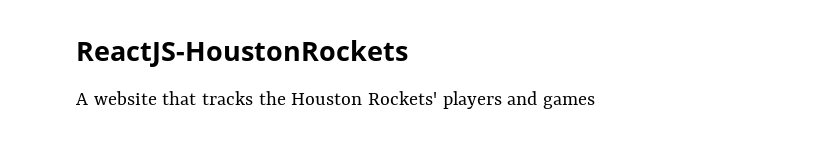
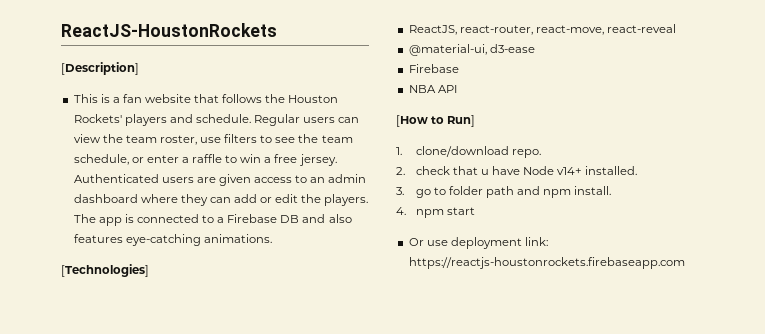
- A website that tracks the Houston Rockets' players and games
+ [Description]
+ This is a fan website that follows the Houston Rockets' players and schedule. Regular users can view the team roster, use filters to see the team schedule, or enter a raffle to win a free jersey. Authenticated users are given access to an admin dashboard where they can add or edit the players. The app is connected to a Firebase DB and also features eye-catching animations.
+ [Technologies]
+ ReactJS, react-router, react-move, react-reveal
+ @material-ui, d3-ease
+ Firebase
+ NBA API
+ [How to Run]
+ 1. clone/download repo.
+ 2. check that u have Node v14+ installed.
+ 3. go to folder path and npm install.
+ 4. npm start
+ Or use deployment link: https://reactjs-houstonrockets.firebaseapp.com

